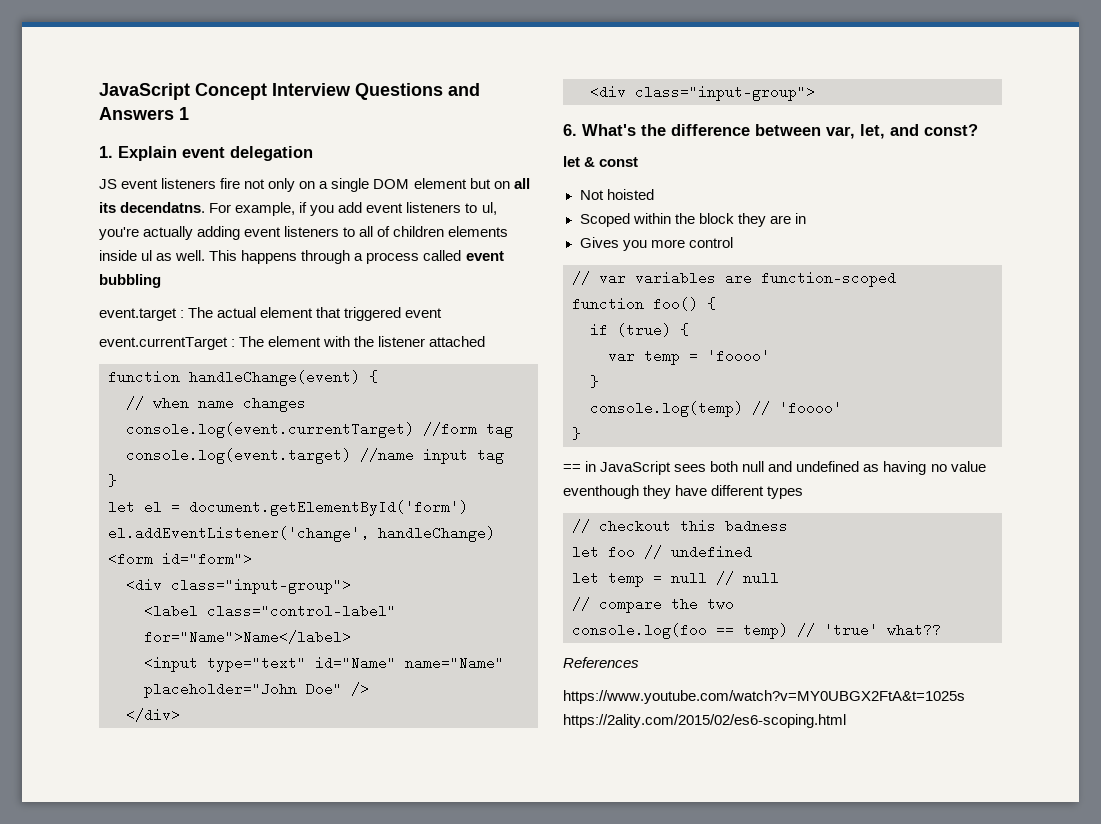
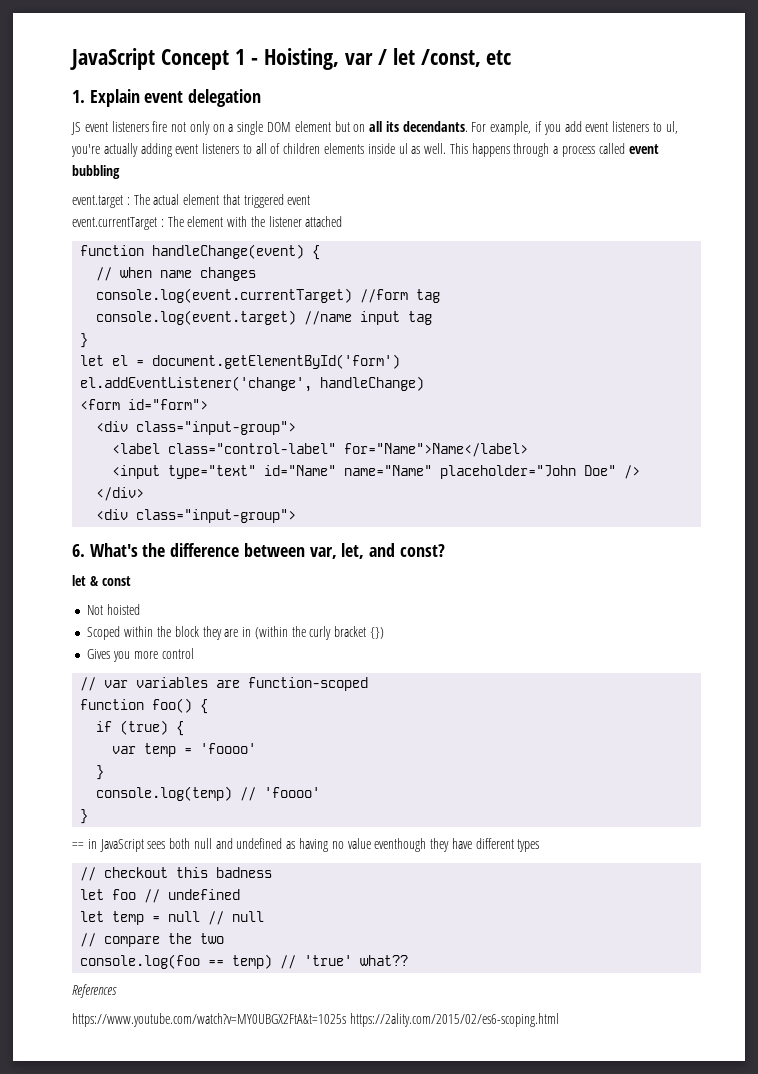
- JavaScript Concept Interview Questions and Answers 1
+ JavaScript Concept 1 - Hoisting, var / let /const, etc
- JS event listeners fire not only on a single DOM element but on all its decendatns.
+ JS event listeners fire not only on a single DOM element but on all its decendants.
- Scoped within the block they are in
+ Scoped within the block they are in (within the curly bracket {})

